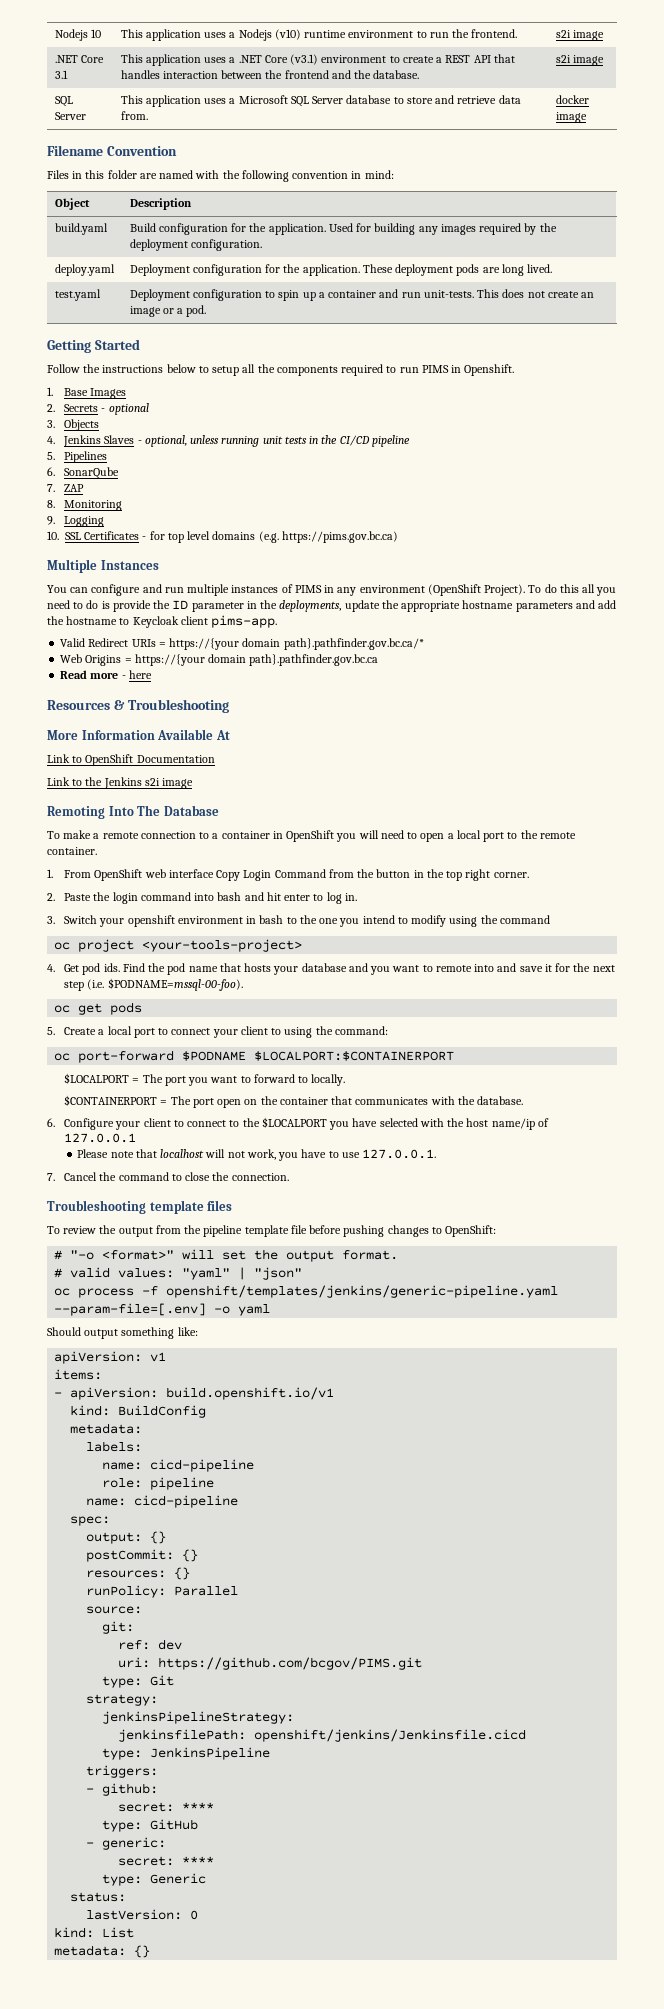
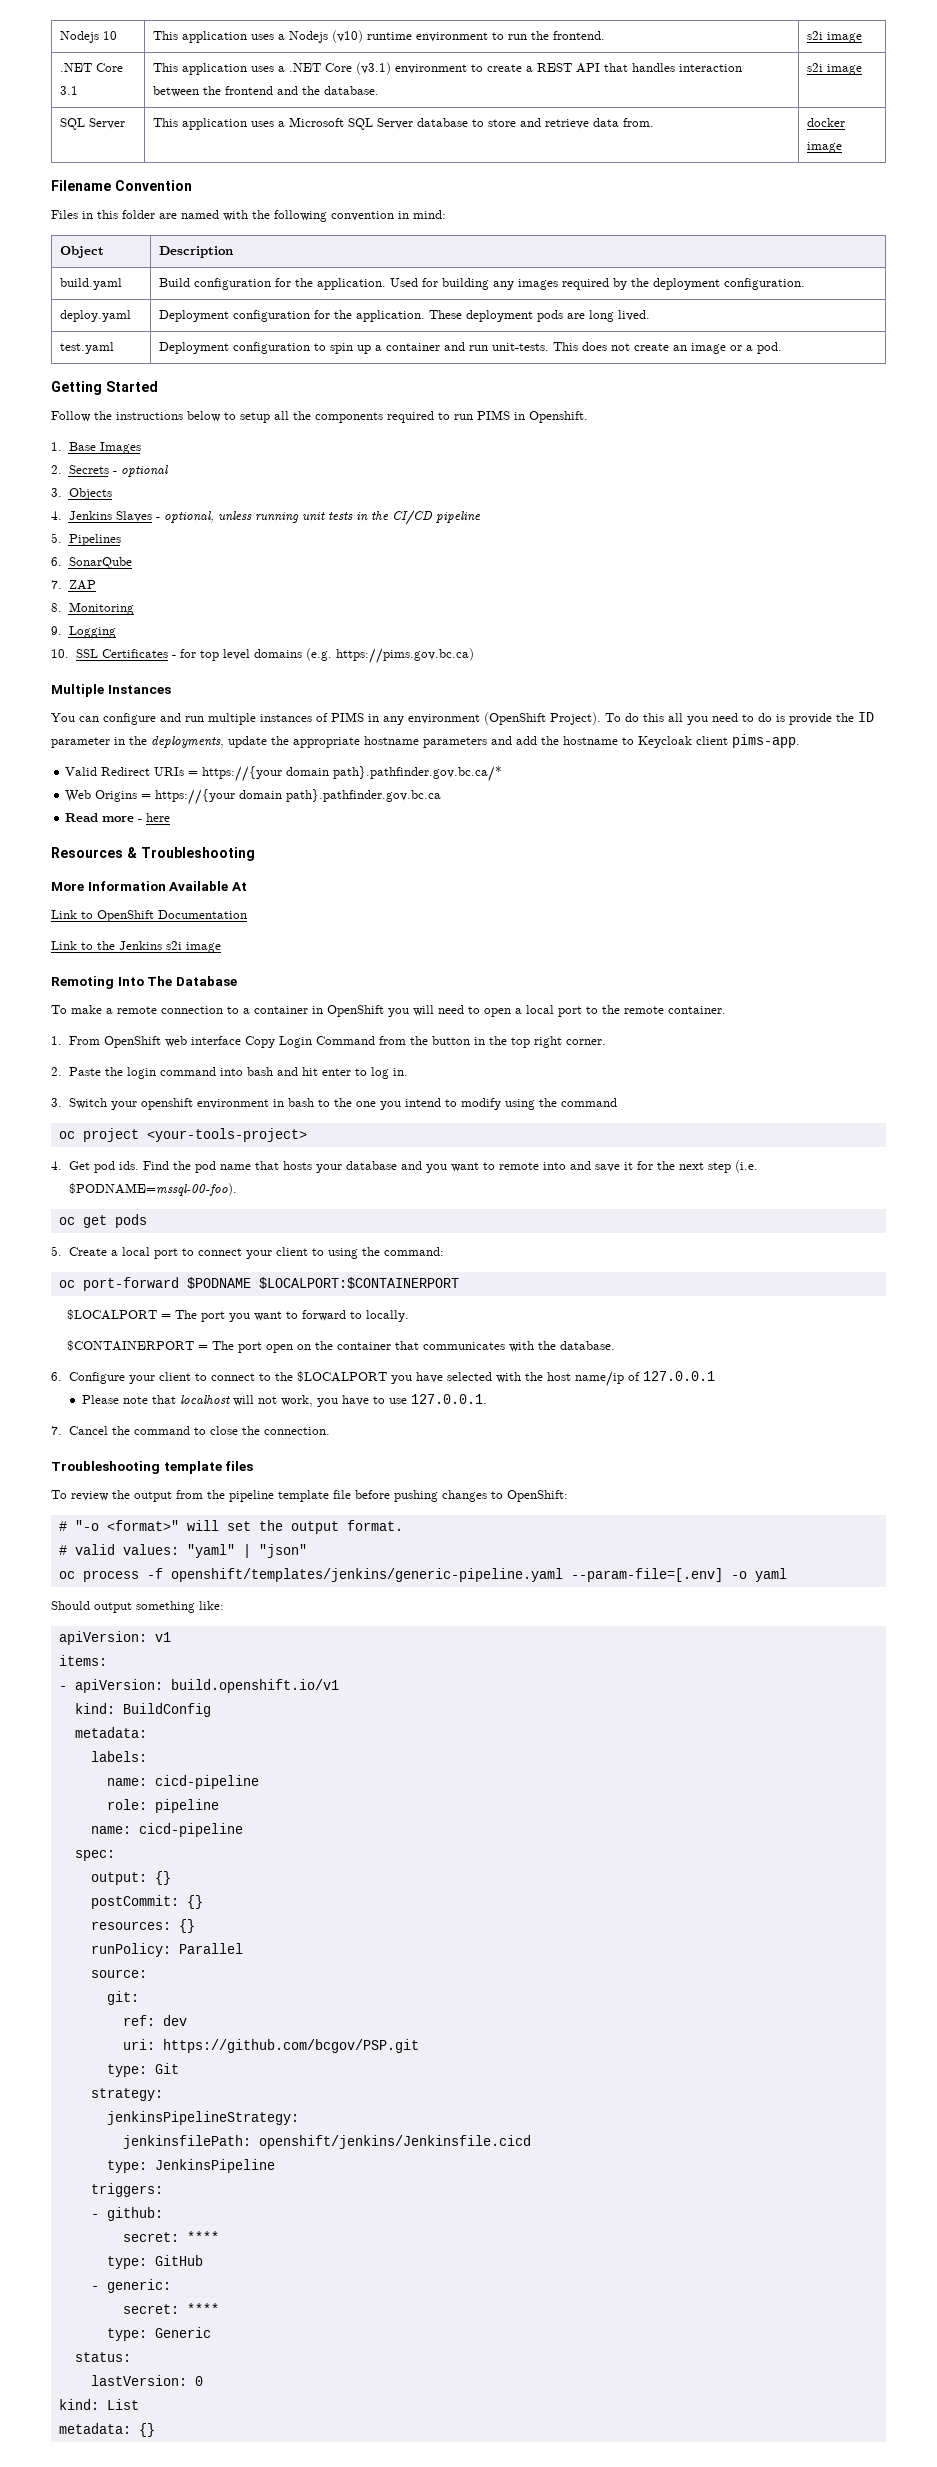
- uri: https://github.com/bcgov/PIMS.git
+ uri: https://github.com/bcgov/PSP.git

